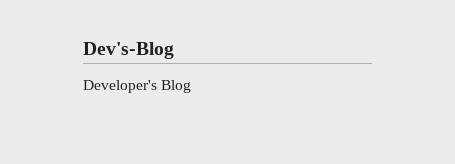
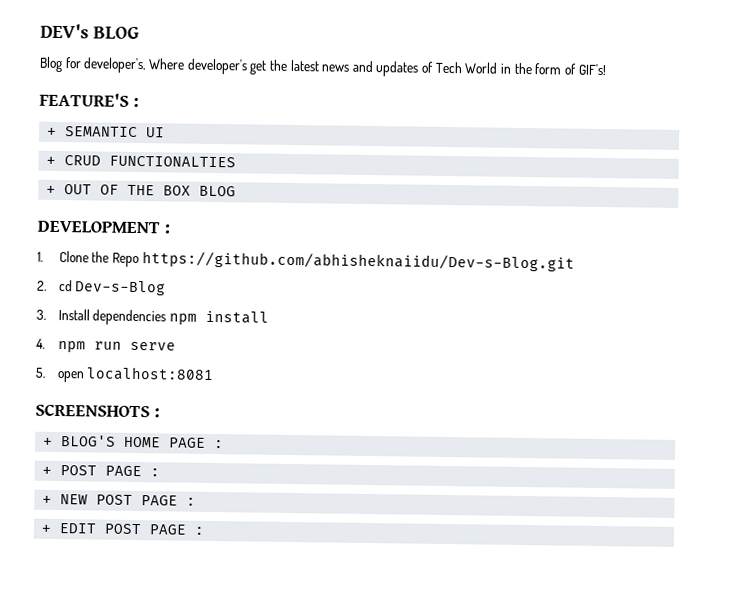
- Dev's-Blog
- Developer's Blog
+ DEV's BLOG
+ Blog for developer's, Where developer's get the latest news and updates of Tech World in the form of GIF's!
+ FEATURE'S :
+ + SEMANTIC UI
+ + CRUD FUNCTIONALTIES
+ + OUT OF THE BOX BLOG
+ DEVELOPMENT :
+ 1. Clone the Repo https://github.com/abhisheknaiidu/Dev-s-Blog.git
+ 2. cd Dev-s-Blog
+ 3. Install dependencies npm install
+ 4. npm run serve
+ 5. open localhost:8081
+ SCREENSHOTS :
+ + BLOG'S HOME PAGE :
+ + POST PAGE :
+ + NEW POST PAGE :
+ + EDIT POST PAGE :

